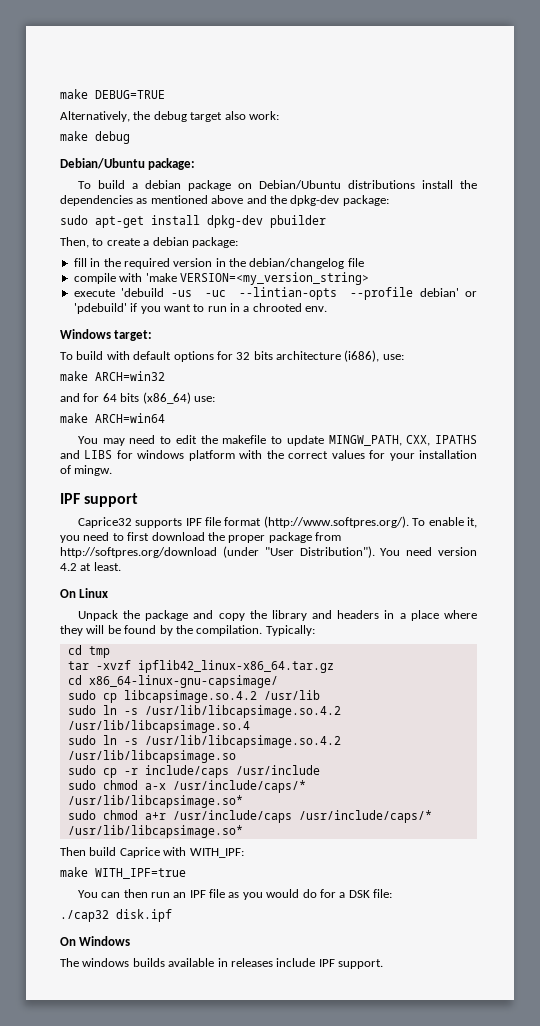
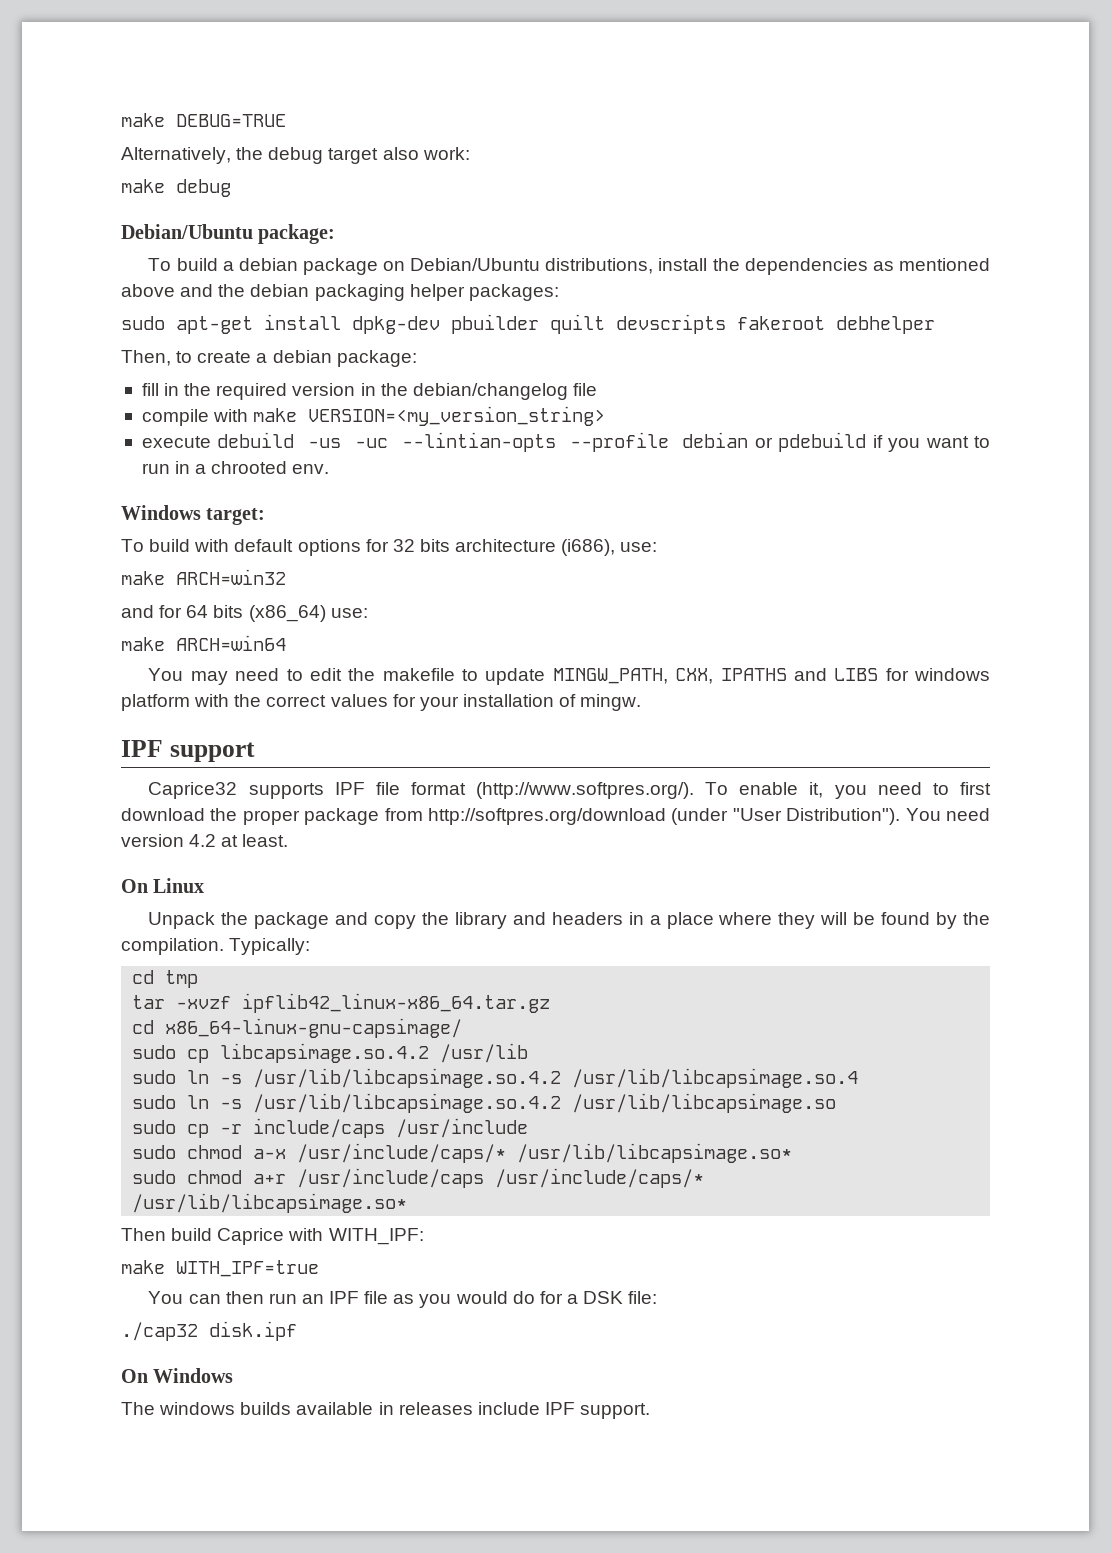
- To build a debian package on Debian/Ubuntu distributions install the dependencies as mentioned above and the dpkg-dev package:
+ To build a debian package on Debian/Ubuntu distributions, install the dependencies as mentioned above and the debian packaging helper packages:
- sudo apt-get install dpkg-dev pbuilder
+ sudo apt-get install dpkg-dev pbuilder quilt devscripts fakeroot debhelper
- compile with 'make VERSION=<my_version_string>
+ compile with make VERSION=<my_version_string>
- execute 'debuild -us -uc --lintian-opts --profile debian' or 'pdebuild' if you want to run in a chrooted env.
+ execute debuild -us -uc --lintian-opts --profile debian or pdebuild if you want to run in a chrooted env.

